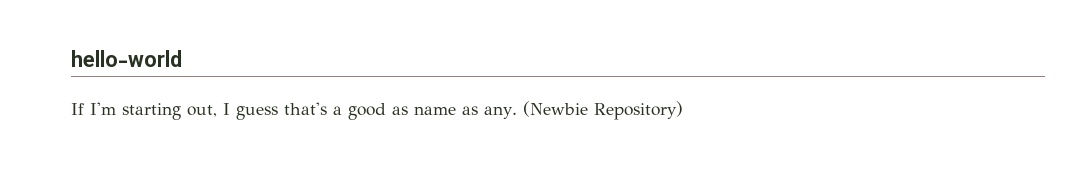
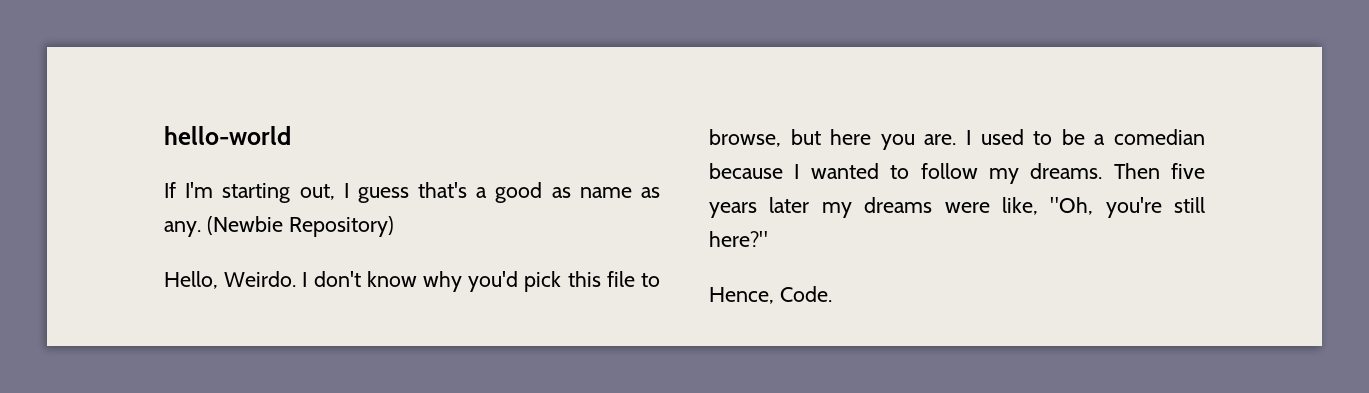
+ Hello, Weirdo. I don't know why you'd pick this file to browse, but here you are. I used to be a comedian because I wanted to follow my dreams. Then five years later my dreams were like, "Oh, you're still here?"
+ Hence, Code.

